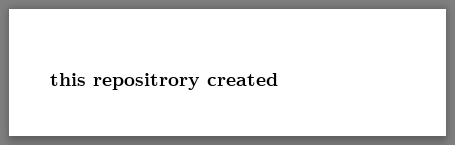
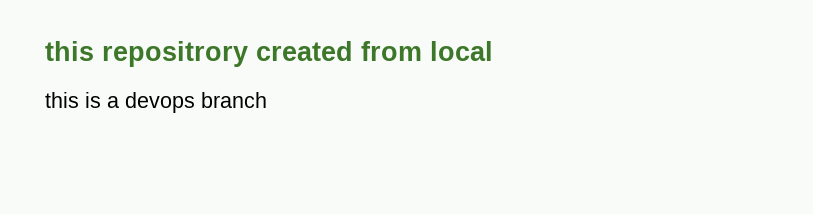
- this repositrory created
+ this repositrory created from local
+ this is a devops branch

